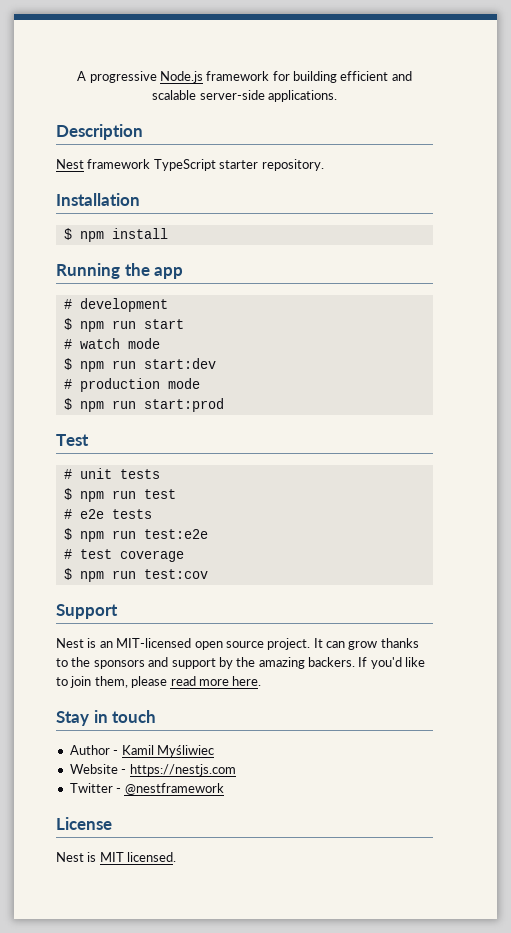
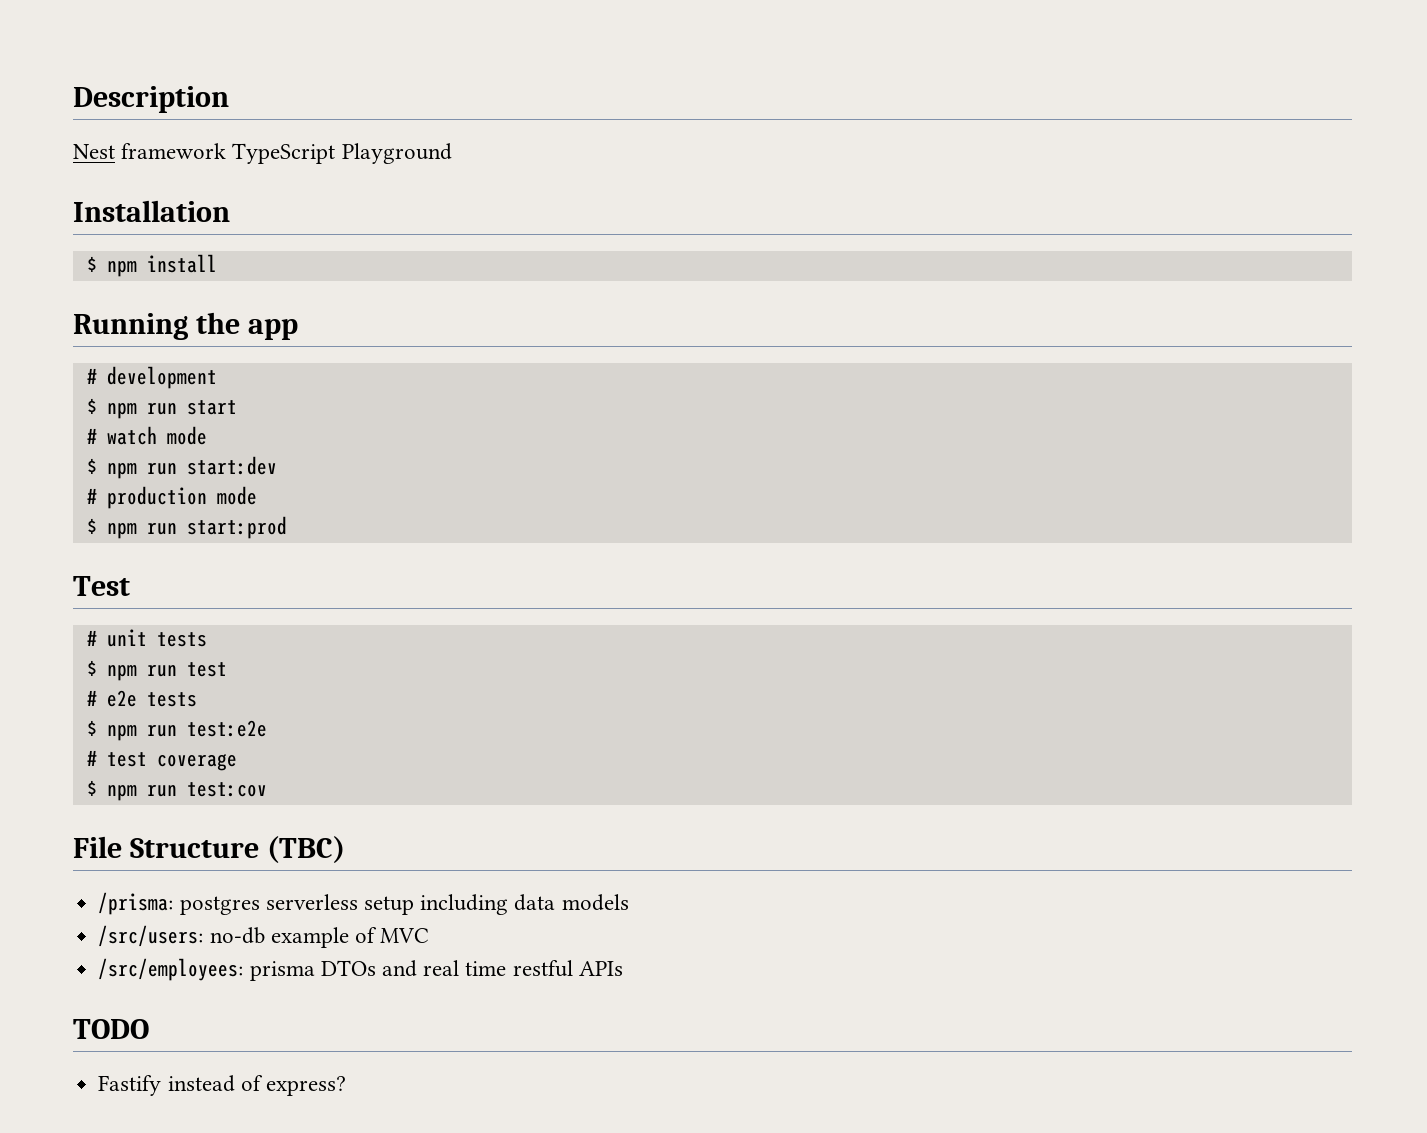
- A progressive Node.js framework for building efficient and scalable server-side applications.
- Nest framework TypeScript starter repository.
+ Nest framework TypeScript Playground
- Support
- Nest is an MIT-licensed open source project. It can grow thanks to the sponsors and support by the amazing backers. If you'd like to join them, please read more here.
- Stay in touch
- Author - Kamil Myśliwiec
- Website - https://nestjs.com
- Twitter - @nestframework
- License
- Nest is MIT licensed.
+ File Structure (TBC)
+ /prisma: postgres serverless setup including data models
+ /src/users: no-db example of MVC
+ /src/employees: prisma DTOs and real time restful APIs
+ TODO
+ Fastify instead of express?

